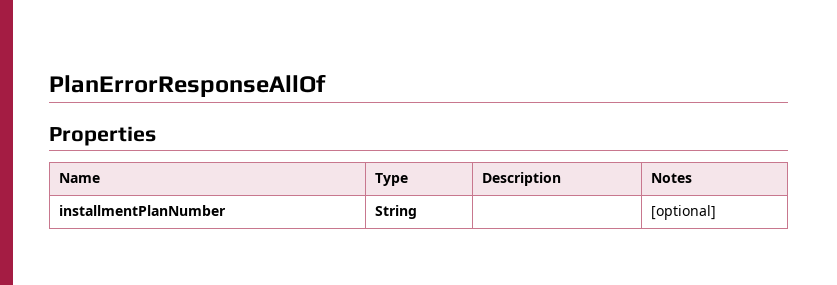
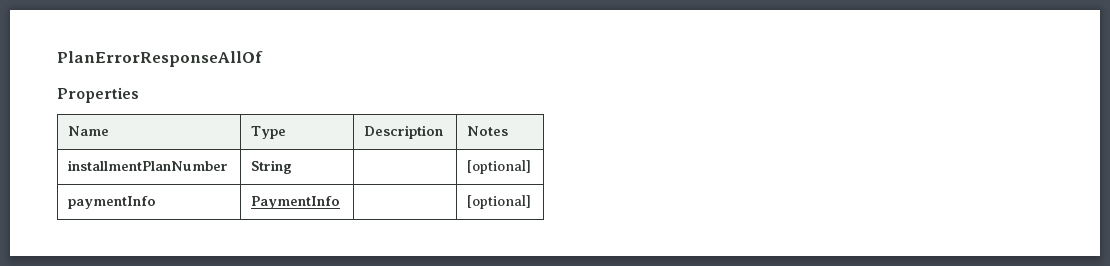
+ paymentInfo | PaymentInfo | | [optional]

